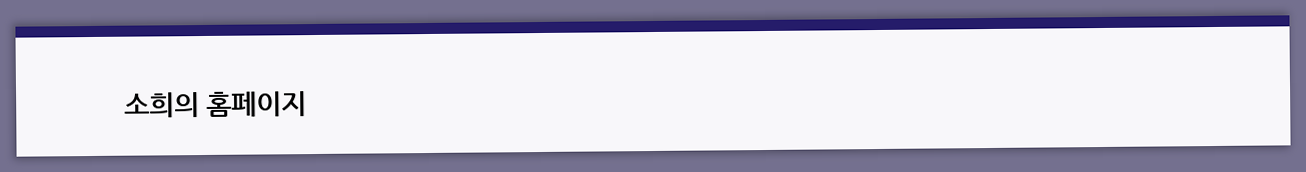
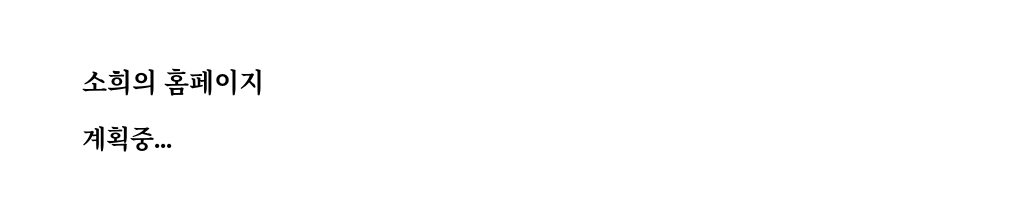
+ 계획중...

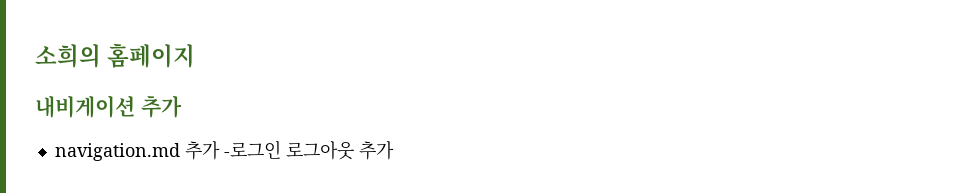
- 계획중...
+ 내비게이션 추가
+ navigation.md 추가 -로그인 로그아웃 추가

